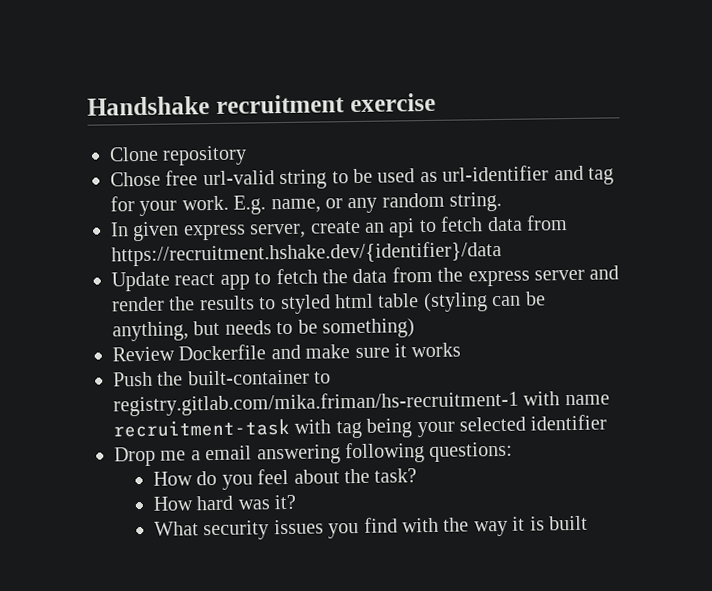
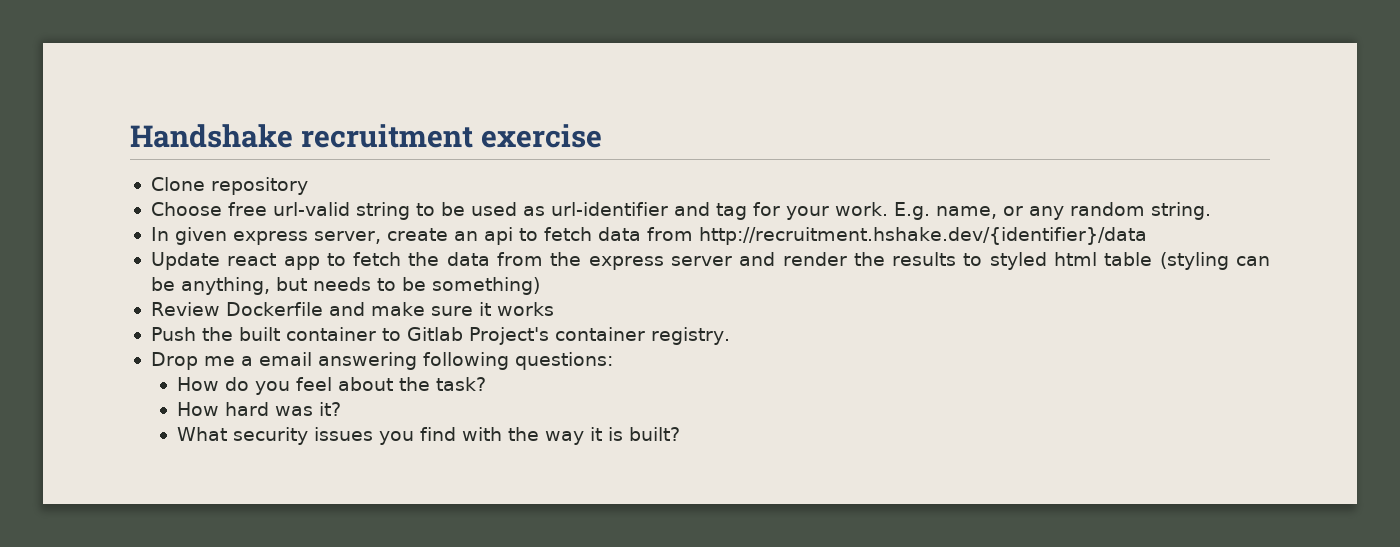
- Chose free url-valid string to be used as url-identifier and tag for your work.
+ Choose free url-valid string to be used as url-identifier and tag for your work.
- In given express server, create an api to fetch data from https://recruitment.hshake.dev/{identifier}/data
+ In given express server, create an api to fetch data from http://recruitment.hshake.dev/{identifier}/data
- Push the built-container to registry.gitlab.com/mika.friman/hs-recruitment-1 with name recruitment-task with tag being your selected identifier
+ Push the built container to Gitlab Project's container registry.
- What security issues you find with the way it is built
+ What security issues you find with the way it is built?

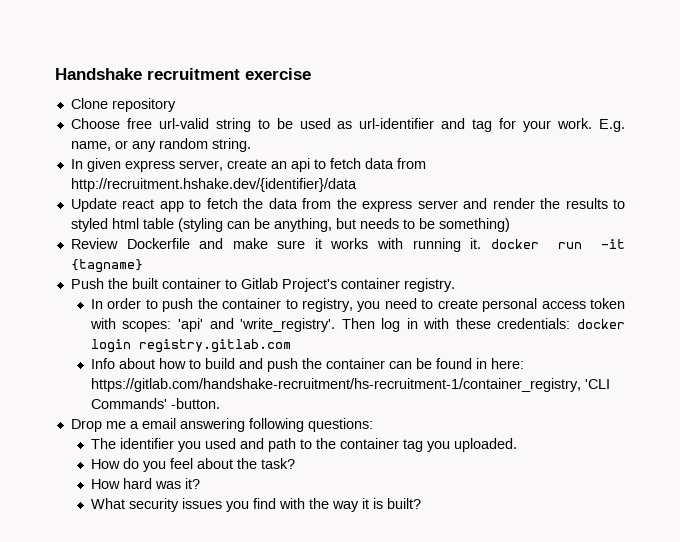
- Review Dockerfile and make sure it works
+ Review Dockerfile and make sure it works with running it. docker run -it {tagname}
+ In order to push the container to registry, you need to create personal access token with scopes: 'api' and 'write_registry'. Then log in with these credentials: docker login registry.gitlab.com
+ Info about how to build and push the container can be found in here: https://gitlab.com/handshake-recruitment/hs-recruitment-1/container_registry, 'CLI Commands' -button.
+ The identifier you used and path to the container tag you uploaded.

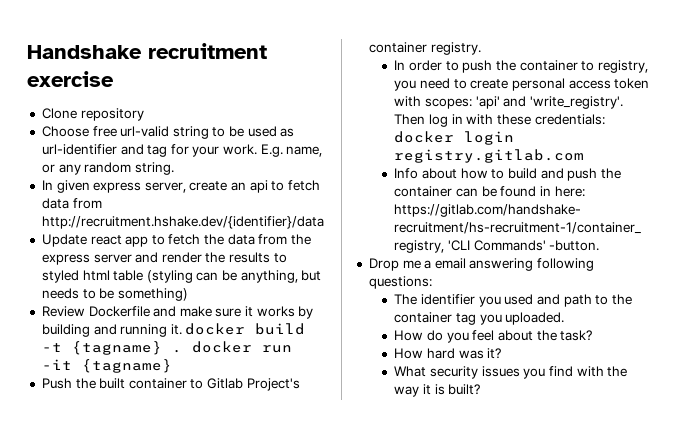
- Review Dockerfile and make sure it works with running it. docker run -it {tagname}
+ Review Dockerfile and make sure it works by building and running it. docker build -t {tagname} . docker run -it {tagname}

